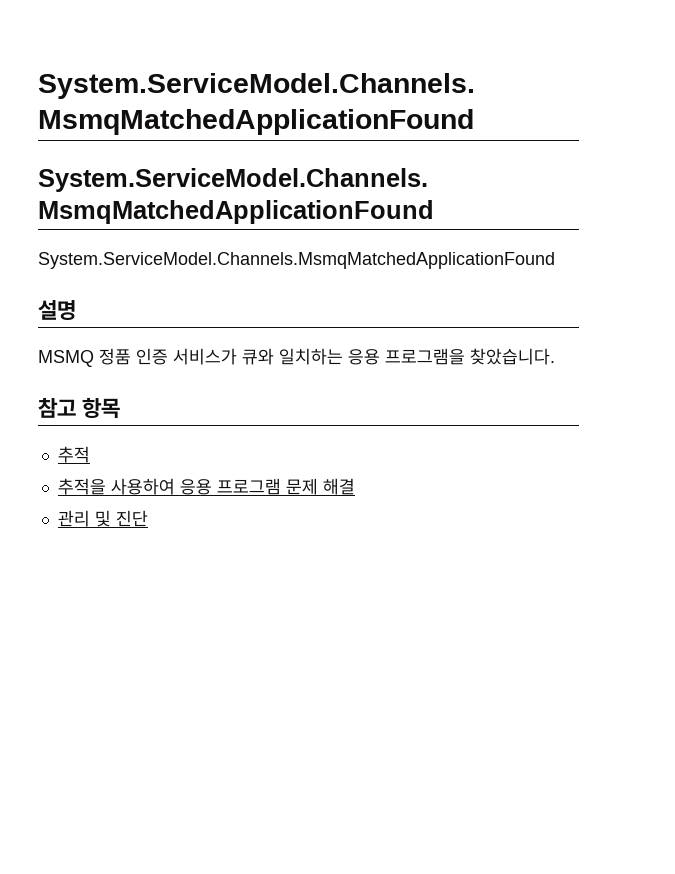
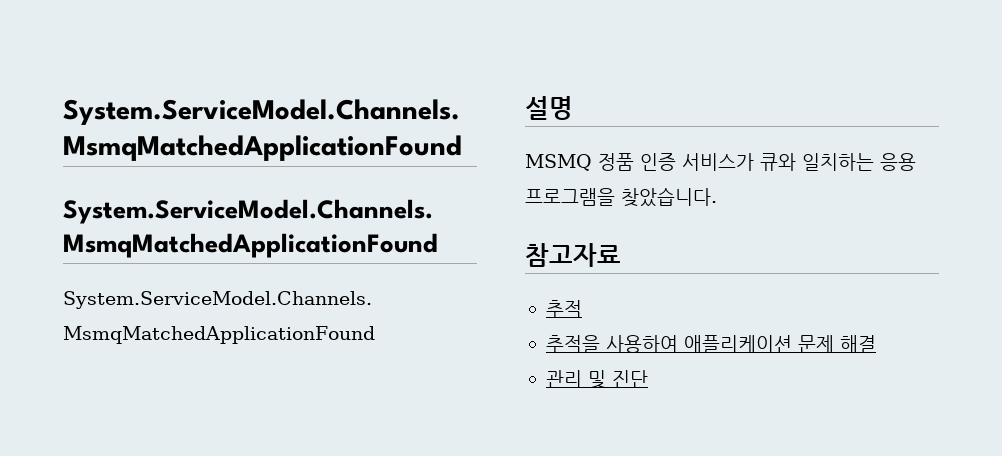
- 참고 항목
+ 참고자료
- 추적을 사용하여 응용 프로그램 문제 해결
+ 추적을 사용하여 애플리케이션 문제 해결

